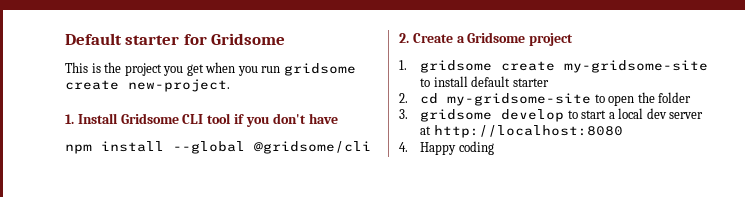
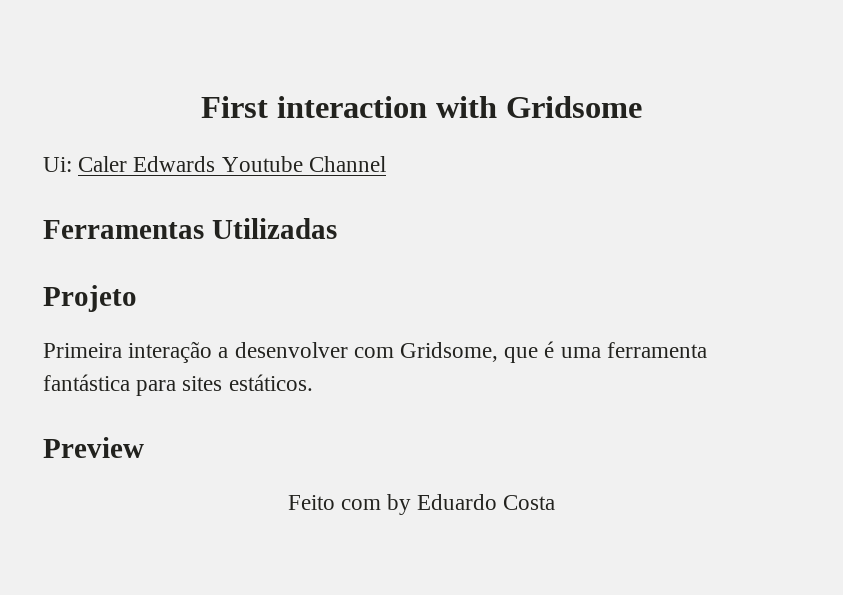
- Default starter for Gridsome
- This is the project you get when you run gridsome create new-project.
- 1. Install Gridsome CLI tool if you don't have
- npm install --global @gridsome/cli
- 2. Create a Gridsome project
- 1. gridsome create my-gridsome-site to install default starter
- 2. cd my-gridsome-site to open the folder
- 3. gridsome develop to start a local dev server at http://localhost:8080
- 4. Happy coding
+ First interaction with Gridsome
+ Ui: Caler Edwards Youtube Channel
+ Ferramentas Utilizadas
+ Projeto
+ Primeira interação a desenvolver com Gridsome, que é uma ferramenta fantástica para sites estáticos.
+ Preview
+ Feito com by Eduardo Costa

